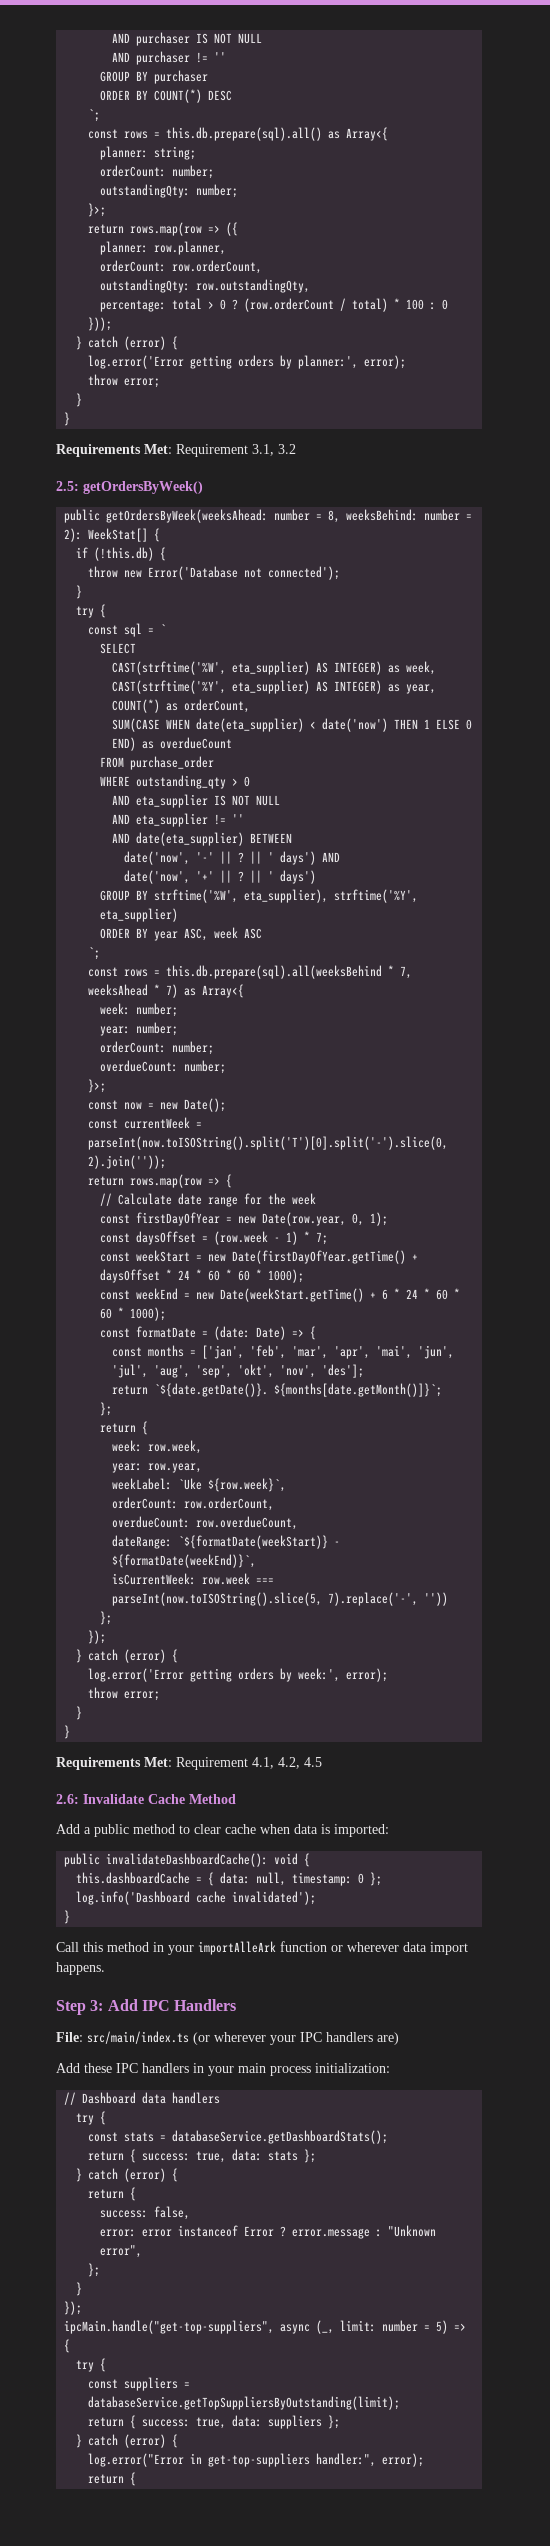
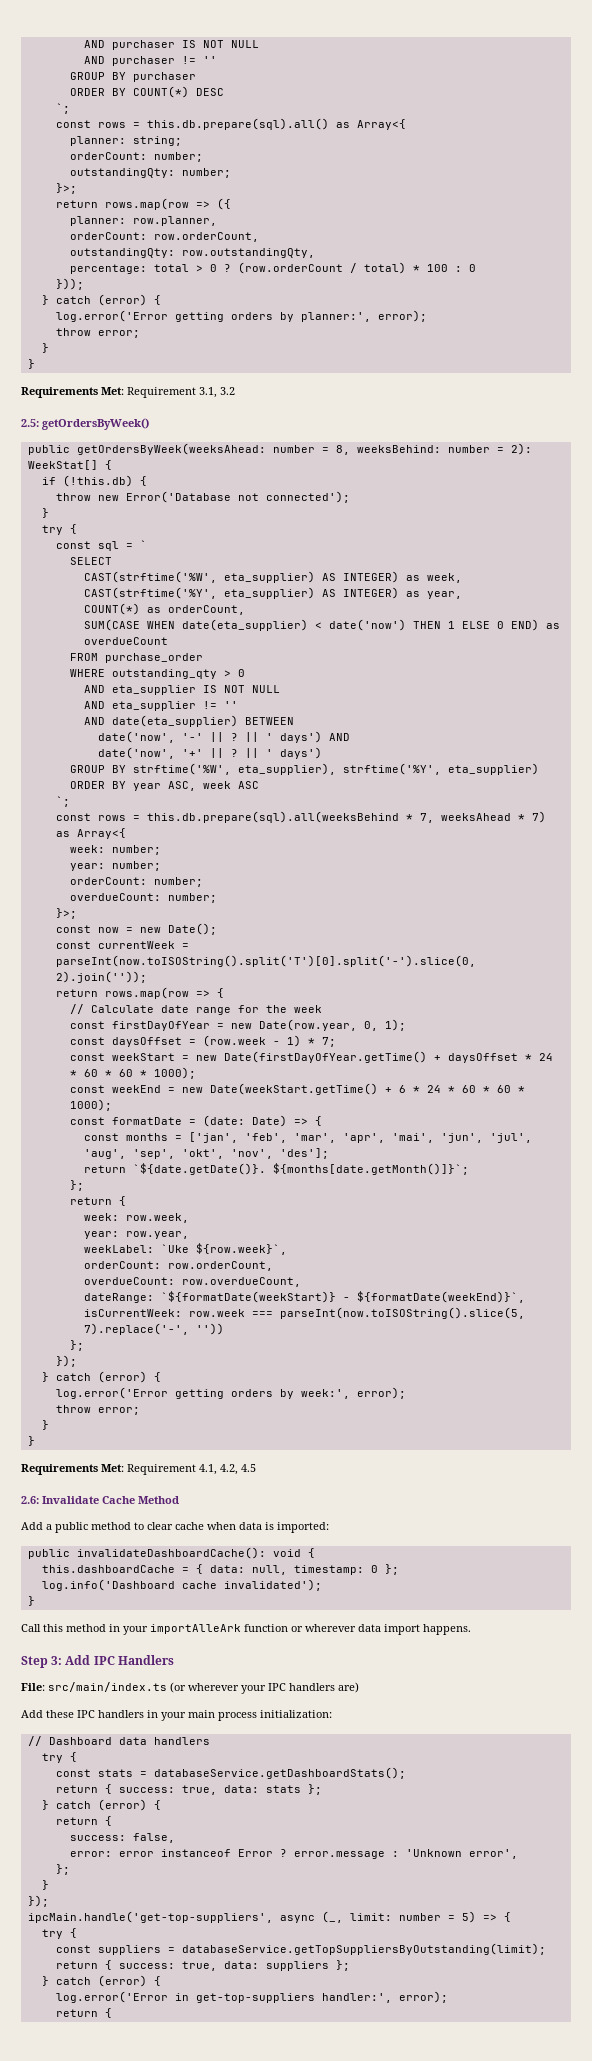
- error: error instanceof Error ? error.message : "Unknown error",
+ error: error instanceof Error ? error.message : 'Unknown error',
- ipcMain.handle("get-top-suppliers", async (_, limit: number = 5) => {
+ ipcMain.handle('get-top-suppliers', async (_, limit: number = 5) => {
- log.error("Error in get-top-suppliers handler:", error);
+ log.error('Error in get-top-suppliers handler:', error);

